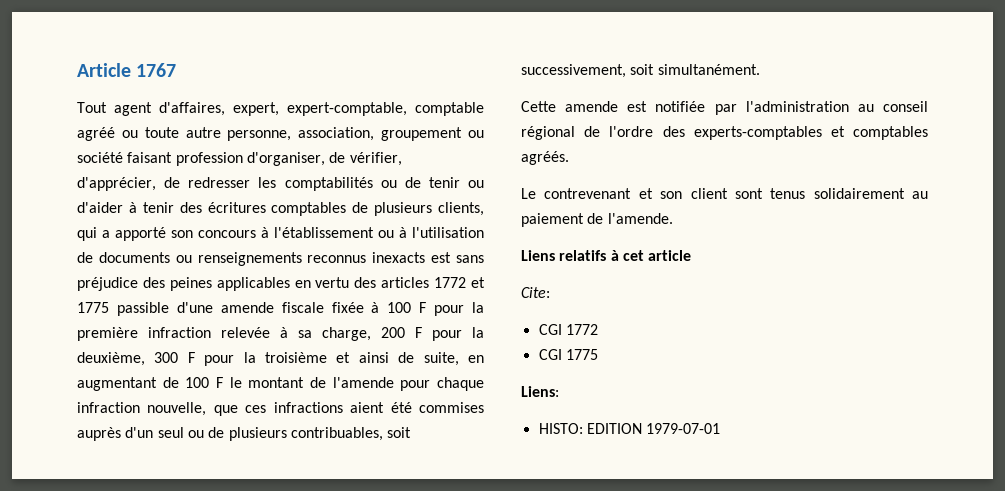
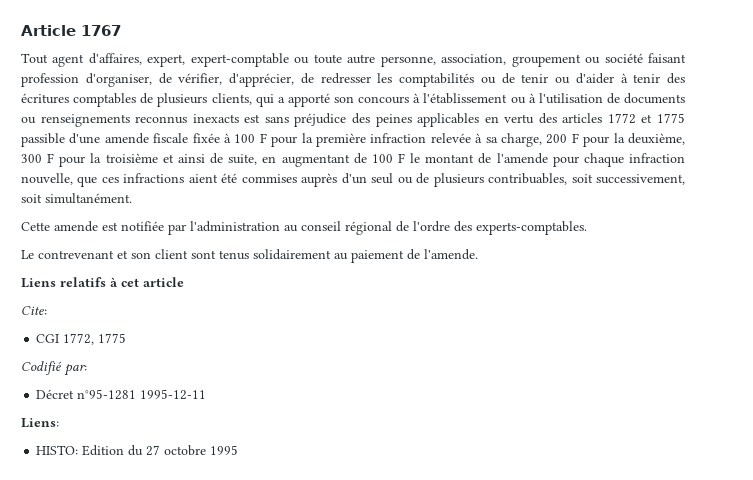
- Tout agent d'affaires, expert, expert-comptable, comptable agréé ou toute autre personne, association, groupement ou société faisant profession d'organiser, de vérifier, d'apprécier, de redresser les comptabilités ou de tenir ou d'aider à tenir des écritures comptables de plusieurs clients, qui a apporté son concours à l'établissement ou à l'utilisation de documents ou renseignements reconnus inexacts est sans préjudice des peines applicables en vertu des articles 1772 et 1775 passible d'une amende fiscale fixée à 100 F pour la première infraction relevée à sa charge, 200 F pour la deuxième, 300 F pour la troisième et ainsi de suite, en augmentant de 100 F le montant de l'amende pour chaque infraction nouvelle, que ces infractions aient été commises auprès d'un seul ou de plusieurs contribuables, soit successivement, soit simultanément.
+ Tout agent d'affaires, expert, expert-comptable ou toute autre personne, association, groupement ou société faisant profession d'organiser, de vérifier, d'apprécier, de redresser les comptabilités ou de tenir ou d'aider à tenir des écritures comptables de plusieurs clients, qui a apporté son concours à l'établissement ou à l'utilisation de documents ou renseignements reconnus inexacts est sans préjudice des peines applicables en vertu des articles 1772 et 1775 passible d'une amende fiscale fixée à 100 F pour la première infraction relevée à sa charge, 200 F pour la deuxième, 300 F pour la troisième et ainsi de suite, en augmentant de 100 F le montant de l'amende pour chaque infraction nouvelle, que ces infractions aient été commises auprès d'un seul ou de plusieurs contribuables, soit successivement, soit simultanément.
- Cette amende est notifiée par l'administration au conseil régional de l'ordre des experts-comptables et comptables agréés.
+ Cette amende est notifiée par l'administration au conseil régional de l'ordre des experts-comptables.
- CGI 1772
- CGI 1775
+ CGI 1772, 1775
+ Codifié par:
+ Décret n°95-1281 1995-12-11
  Liens:
- HISTO: EDITION 1979-07-01
+ HISTO: Edition du 27 octobre 1995

